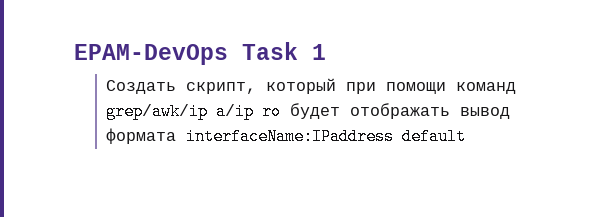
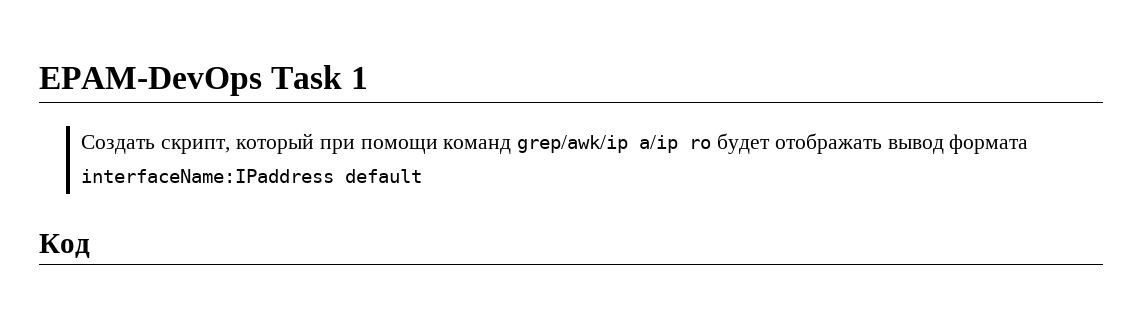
+ Код

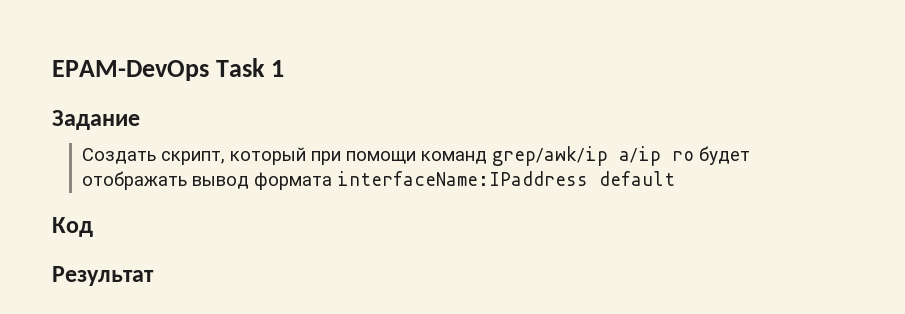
+ Задание
+ Результат

